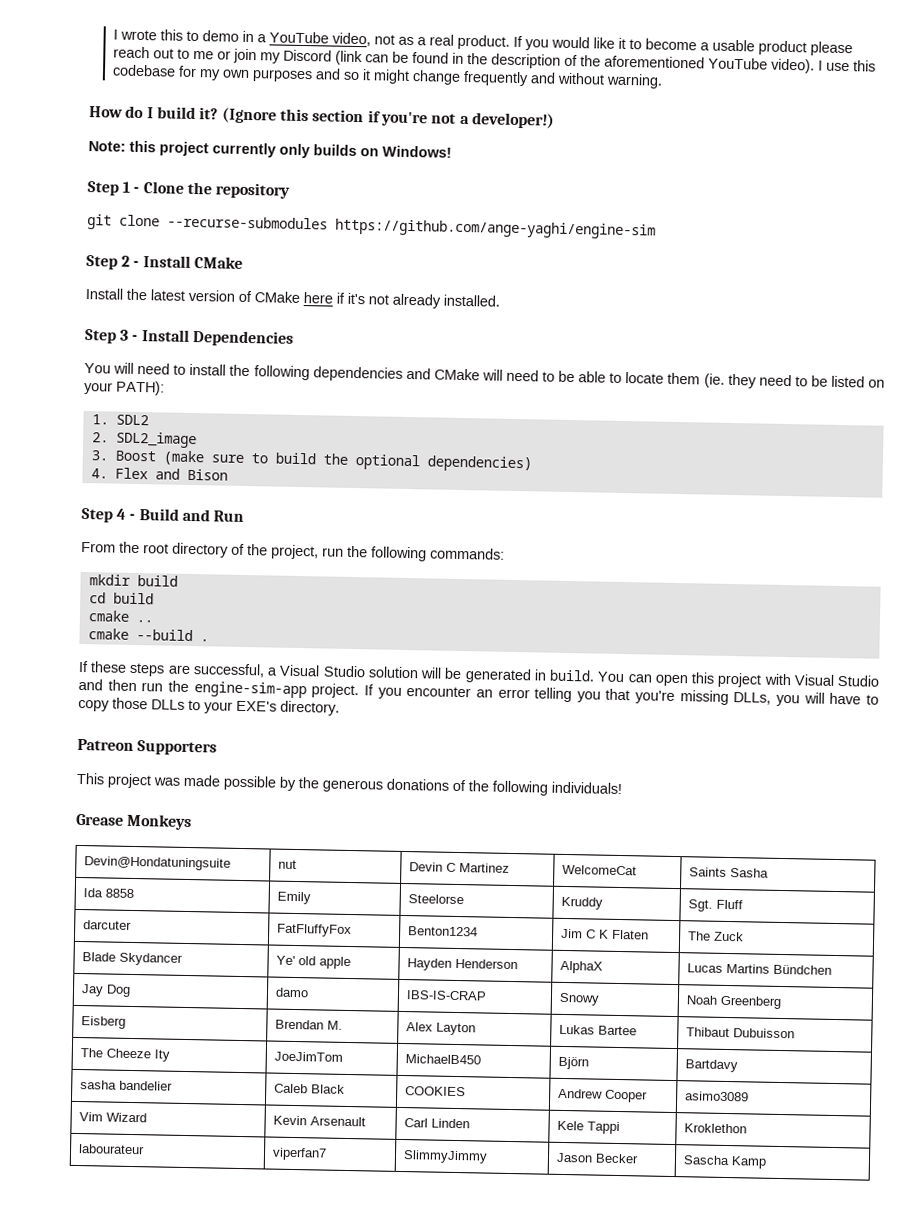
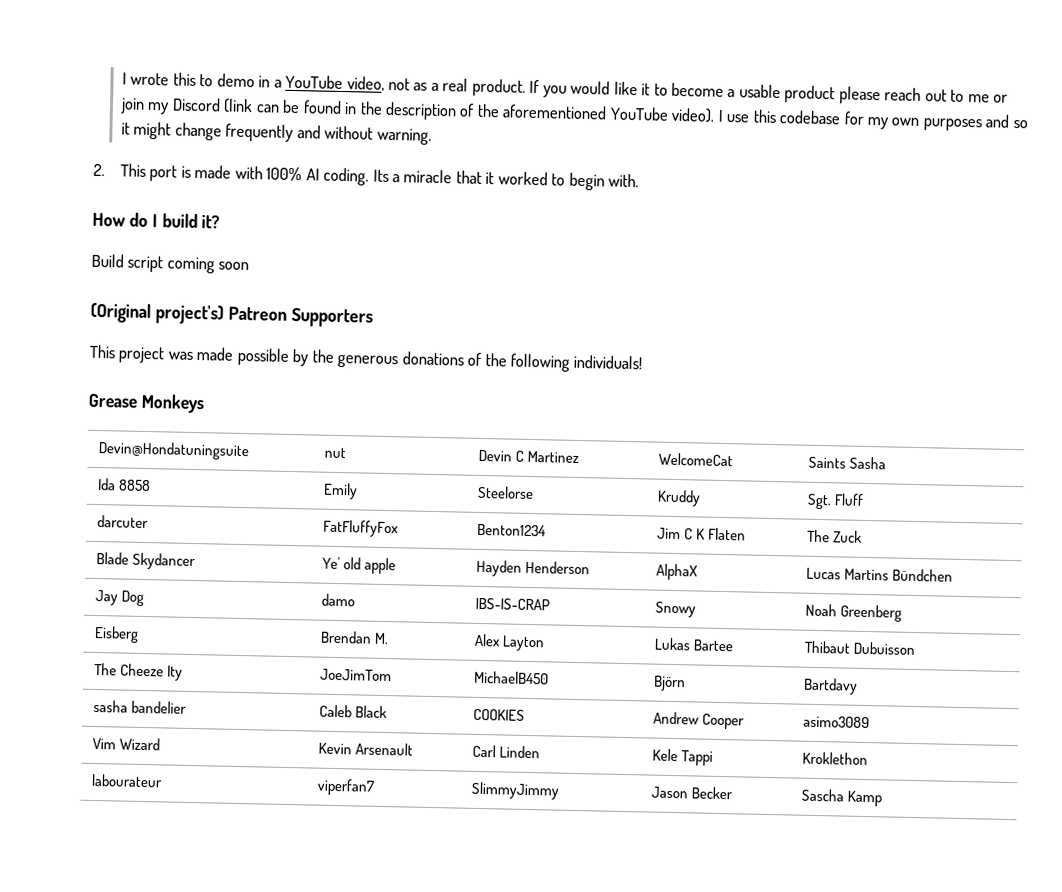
+ 2. This port is made with 100% AI coding. Its a miracle that it worked to begin with.
- How do I build it? (Ignore this section if you're not a developer!)
- Note: this project currently only builds on Windows!
- Step 1 - Clone the repository
- git clone --recurse-submodules https://github.com/ange-yaghi/engine-sim
- Step 2 - Install CMake
- Install the latest version of CMake here if it's not already installed.
- Step 3 - Install Dependencies
- You will need to install the following dependencies and CMake will need to be able to locate them (ie. they need to be listed on your PATH):
- 1. SDL2
- 2. SDL2_image
- 3. Boost (make sure to build the optional dependencies)
- 4. Flex and Bison
- Step 4 - Build and Run
- From the root directory of the project, run the following commands:
- mkdir build
- cd build
- cmake ..
- cmake --build .
- If these steps are successful, a Visual Studio solution will be generated in build. You can open this project with Visual Studio and then run the engine-sim-app project. If you encounter an error telling you that you're missing DLLs, you will have to copy those DLLs to your EXE's directory.
- Patreon Supporters
+ How do I build it?
+ Build script coming soon
+ (Original project's) Patreon Supporters

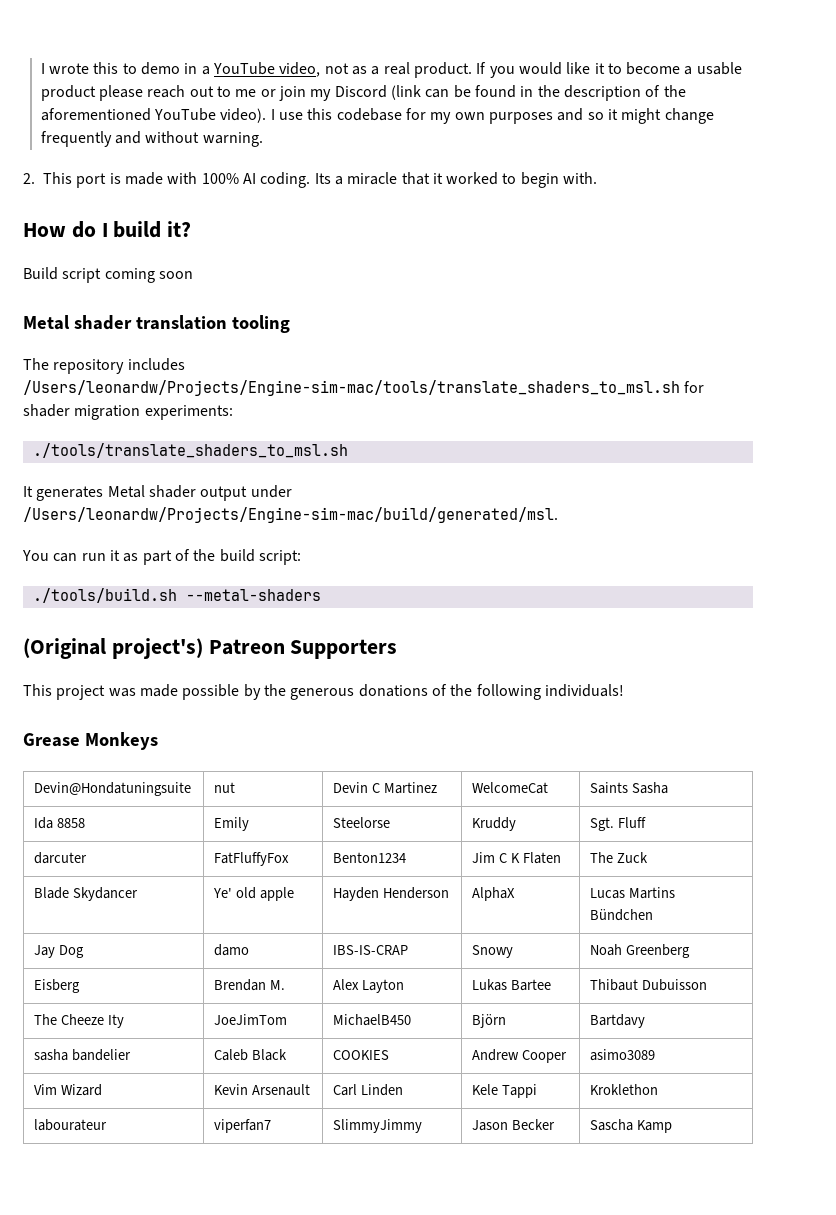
+ Metal shader translation tooling
+ The repository includes /Users/leonardw/Projects/Engine-sim-mac/tools/translate_shaders_to_msl.sh for shader migration experiments:
+ ./tools/translate_shaders_to_msl.sh
+ It generates Metal shader output under /Users/leonardw/Projects/Engine-sim-mac/build/generated/msl.
+ You can run it as part of the build script:
+ ./tools/build.sh --metal-shaders

